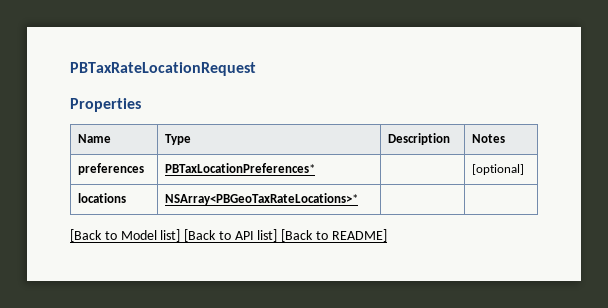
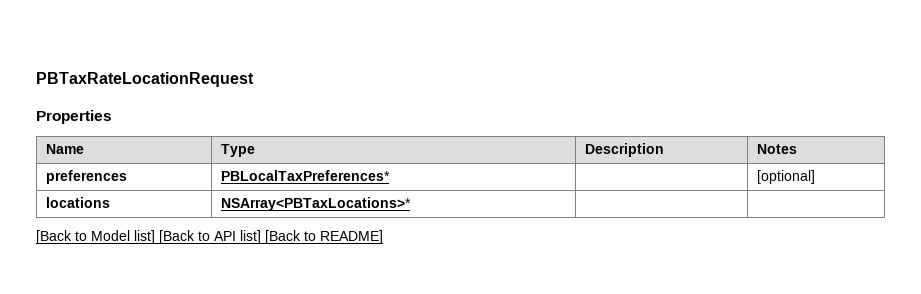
- preferences | PBTaxLocationPreferences* | | [optional]
+ preferences | PBLocalTaxPreferences* | | [optional]
- locations | NSArray<PBGeoTaxRateLocations>* | |
+ locations | NSArray<PBTaxLocations>* | |

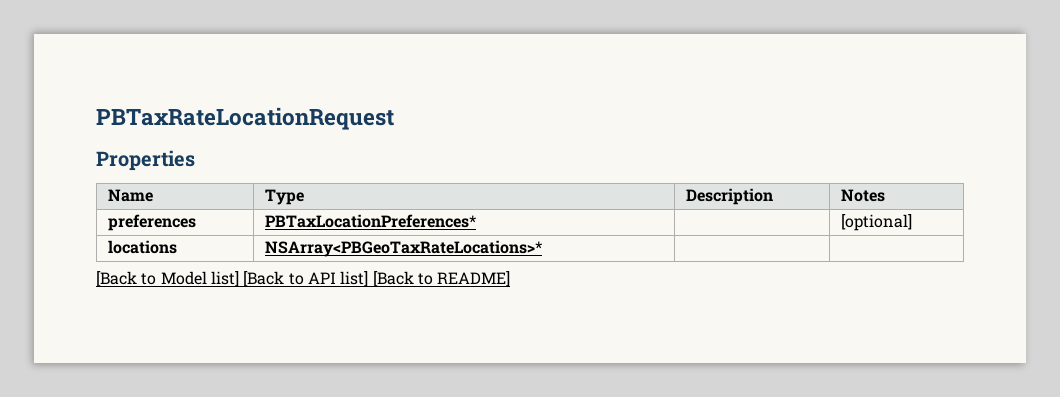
- preferences | PBLocalTaxPreferences* | | [optional]
+ preferences | PBTaxLocationPreferences* | | [optional]
- locations | NSArray<PBTaxLocations>* | |
+ locations | NSArray<PBGeoTaxRateLocations>* | |

